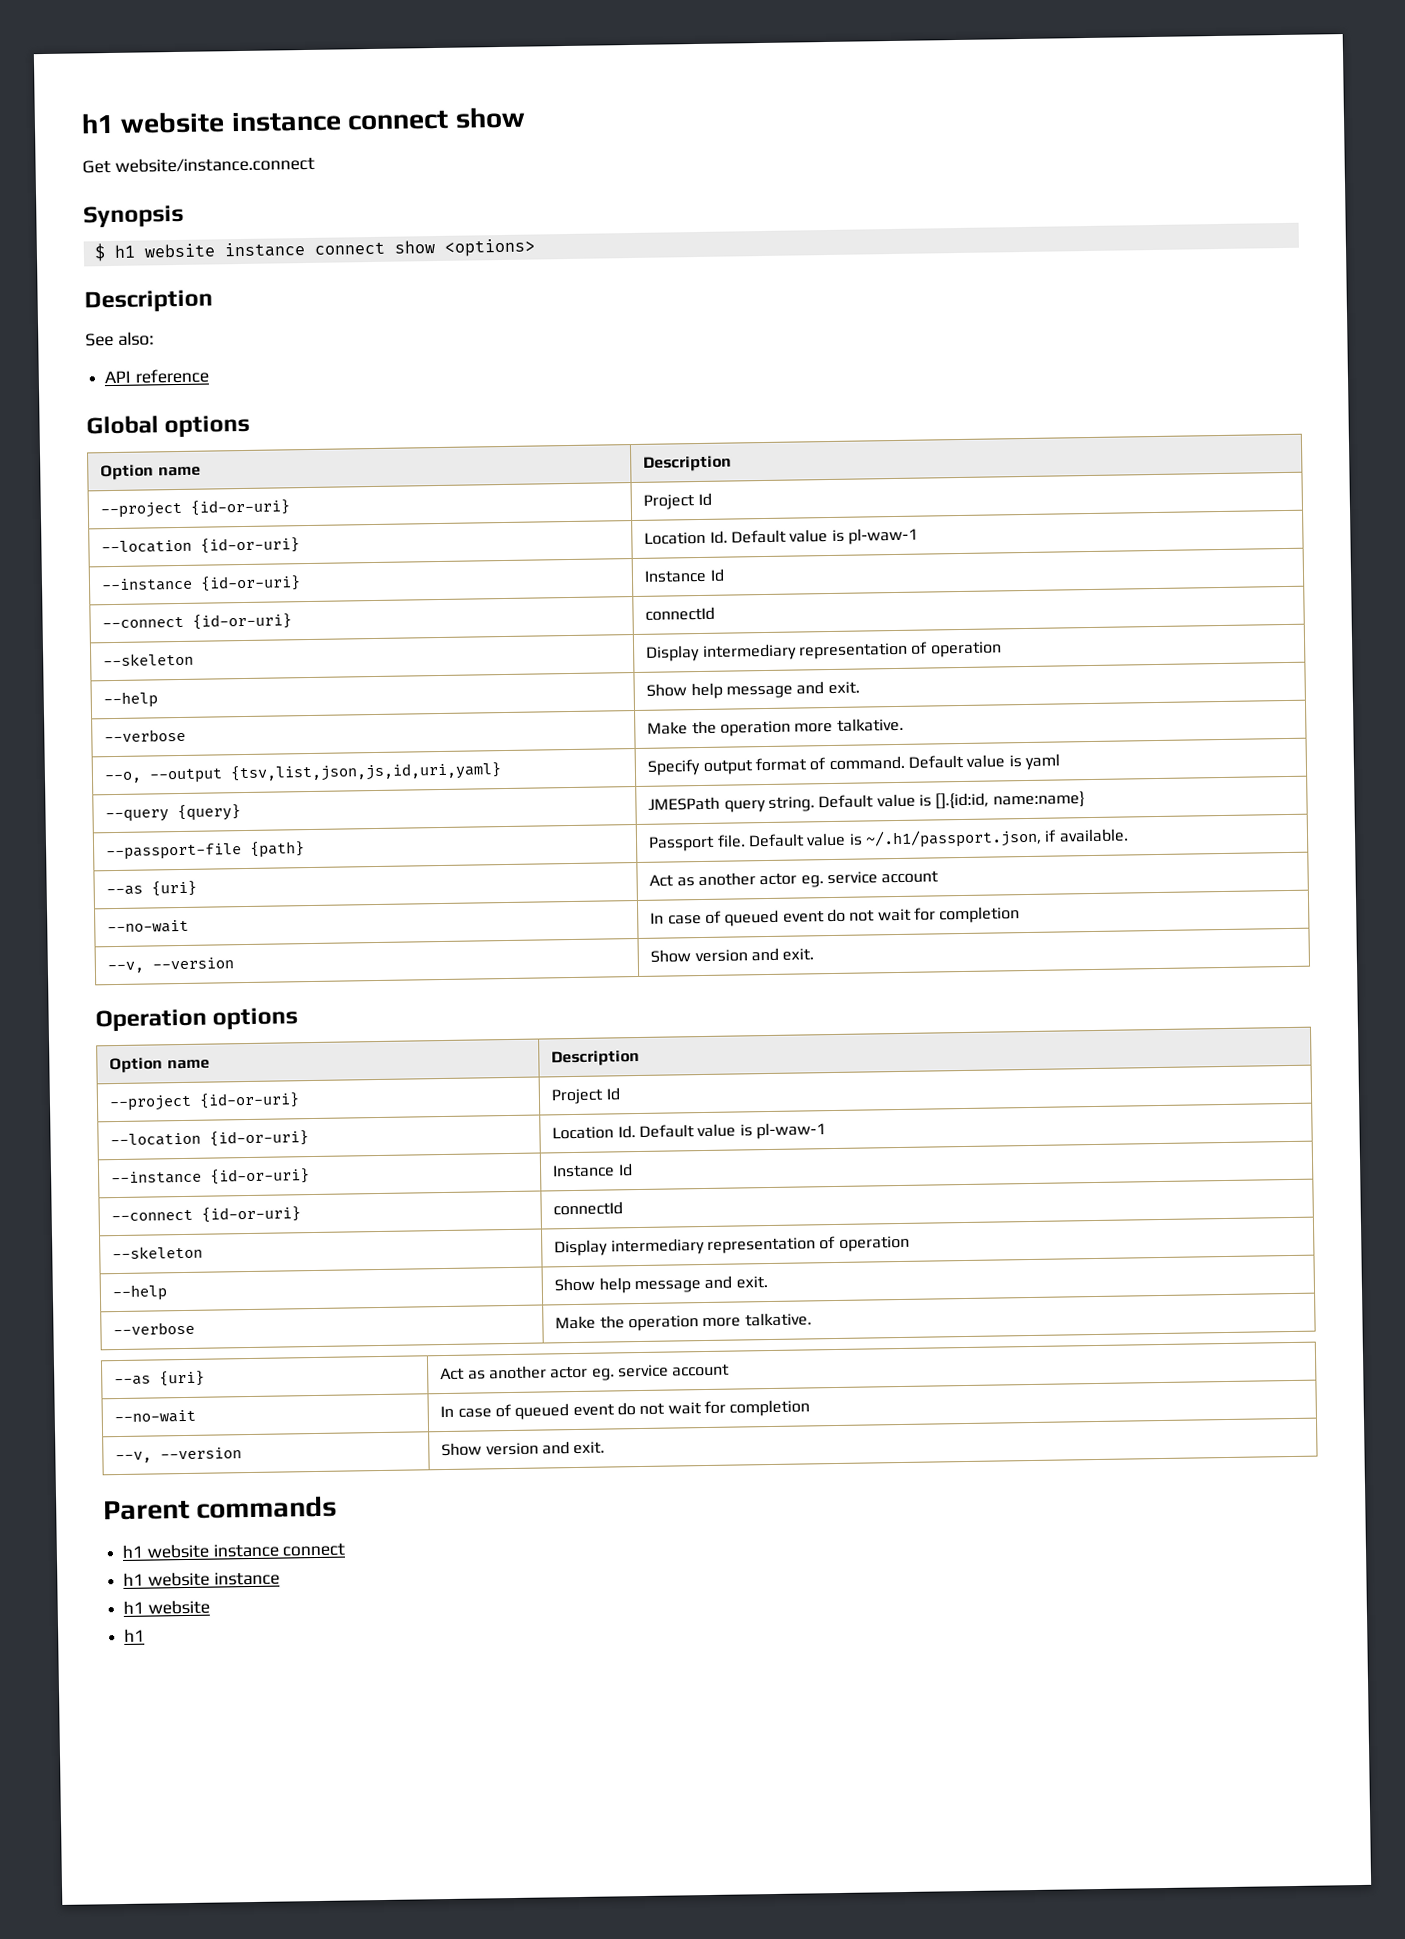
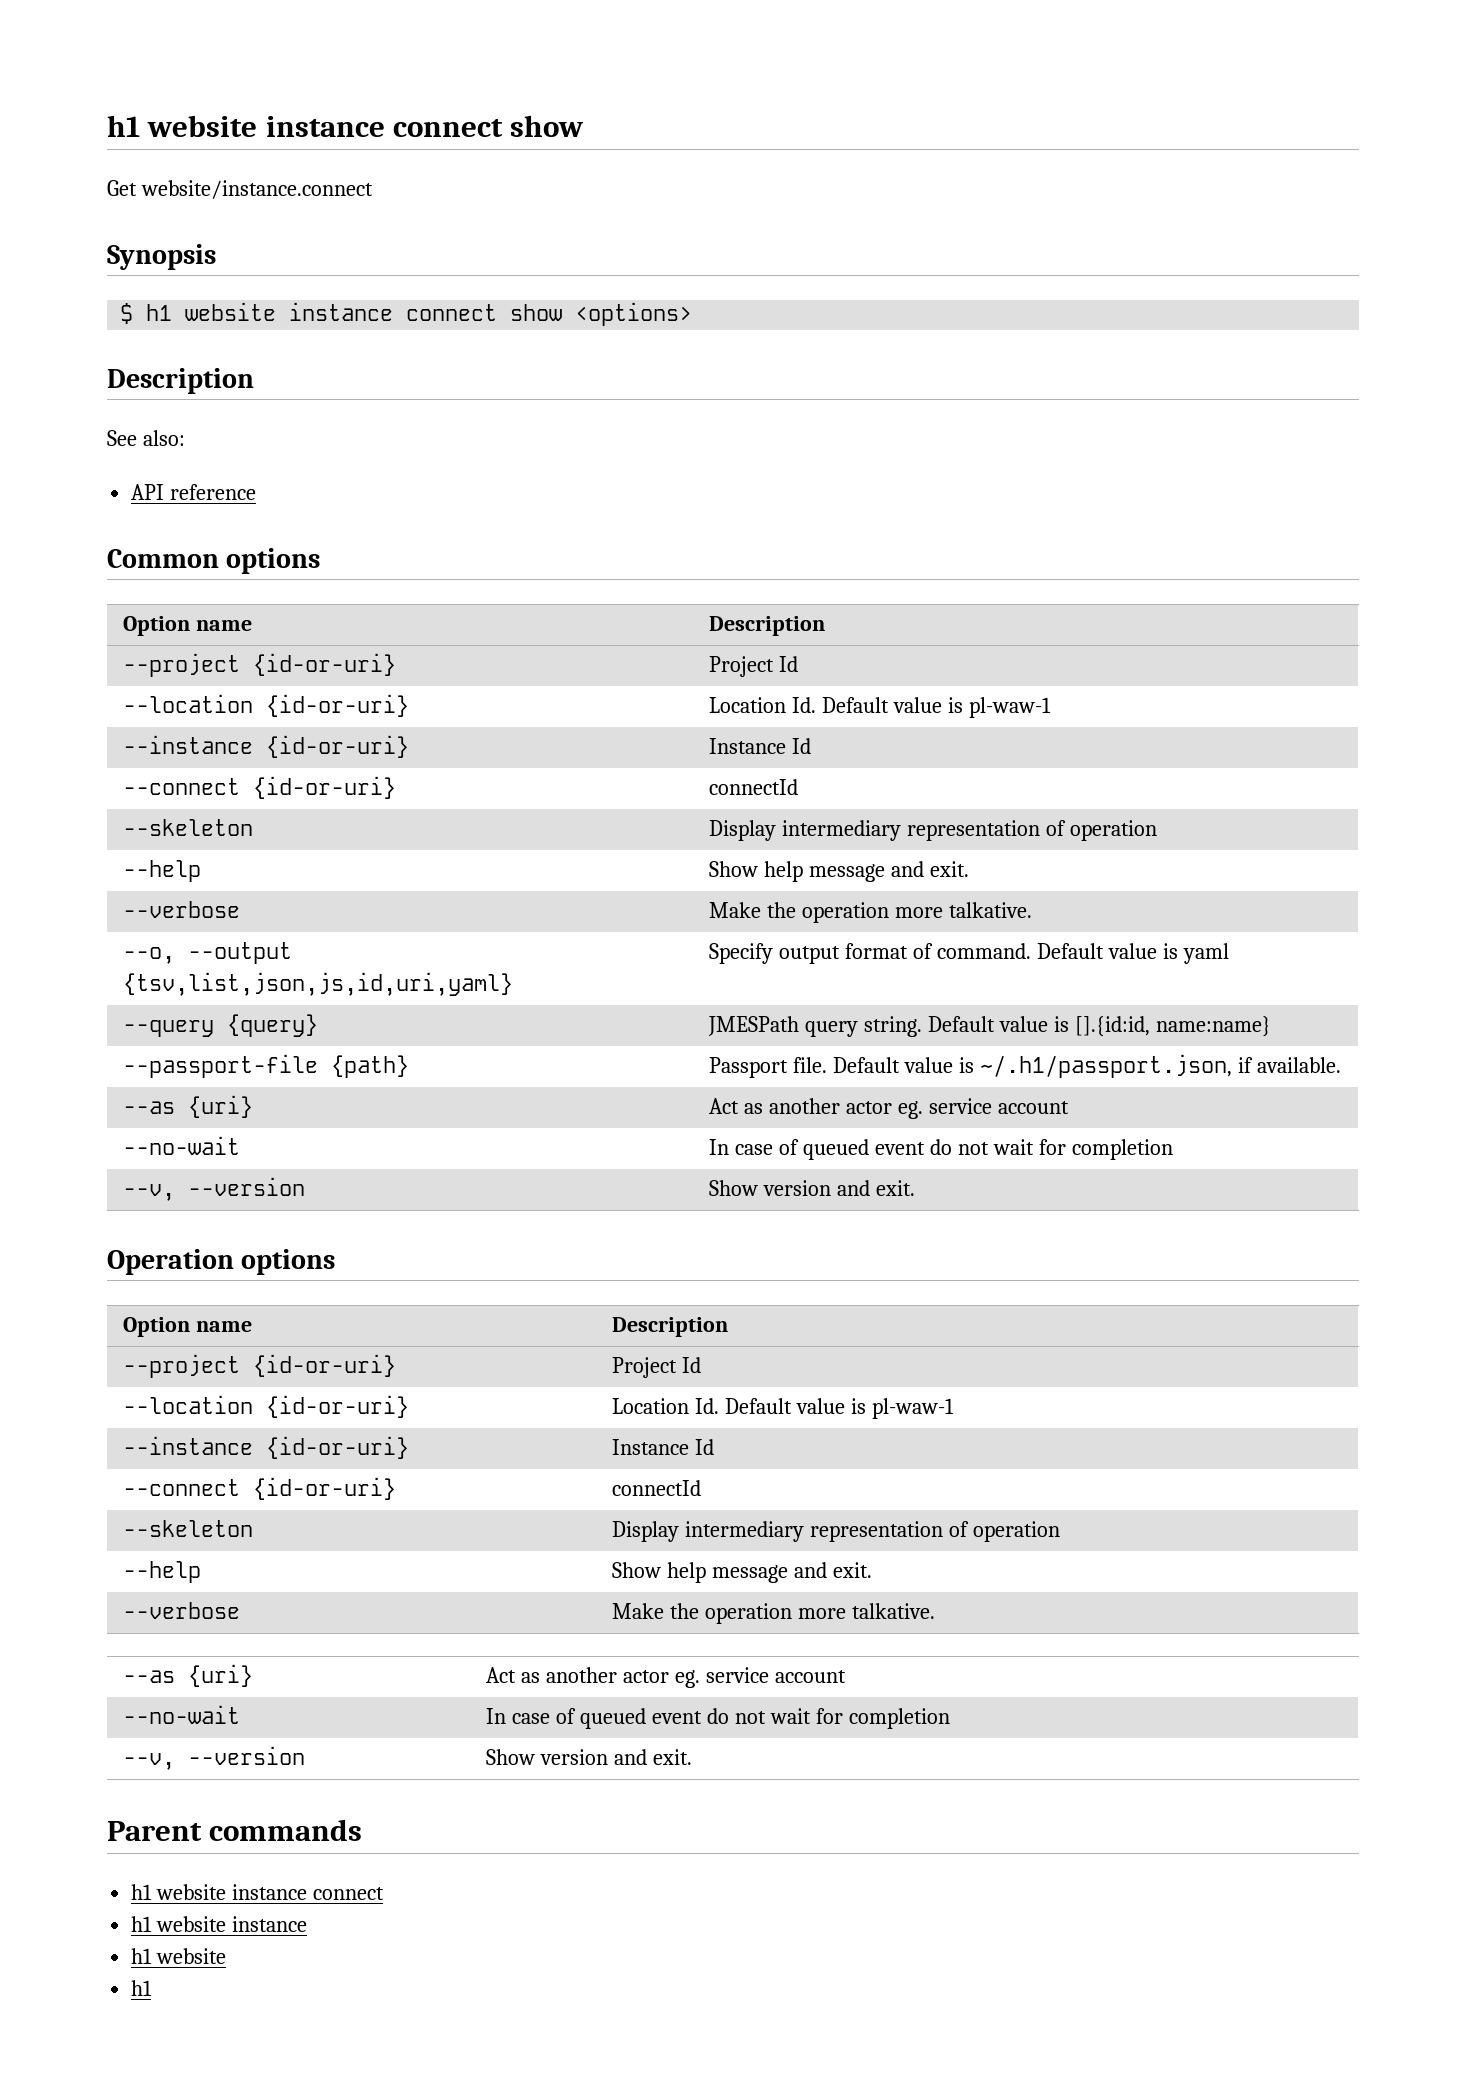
- Global options
+ Common options

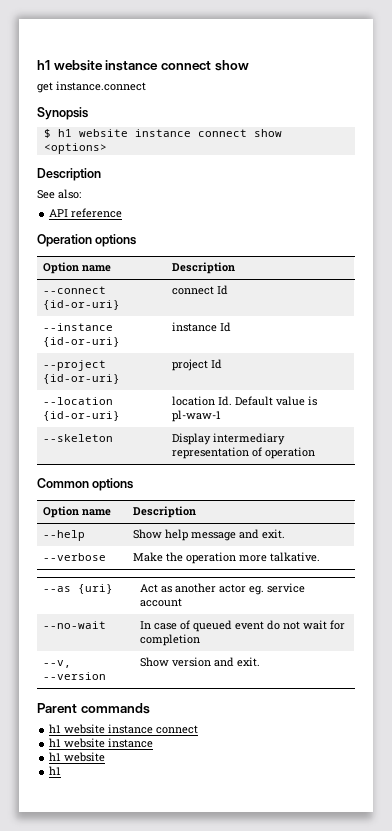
- Get website/instance.connect
+ get instance.connect
+ Operation options
+ Option name | Description
+ --connect {id-or-uri} | connect Id
+ --instance {id-or-uri} | instance Id
+ --project {id-or-uri} | project Id
+ --location {id-or-uri} | location Id. Default value is pl-waw-1
+ --skeleton | Display intermediary representation of operation
  Common options
  Option name | Description
- --project {id-or-uri} | Project Id
- --location {id-or-uri} | Location Id. Default value is pl-waw-1
- --instance {id-or-uri} | Instance Id
- --connect {id-or-uri} | connectId
- --skeleton | Display intermediary representation of operation
- --help | Show help message and exit.
- --verbose | Make the operation more talkative.
- --o, --output {tsv,list,json,js,id,uri,yaml} | Specify output format of command. Default value is yaml
- --query {query} | JMESPath query string. Default value is [].{id:id, name:name}
- --passport-file {path} | Passport file. Default value is ~/.h1/passport.json, if available.
- --as {uri} | Act as another actor eg. service account
- --no-wait | In case of queued event do not wait for completion
- --v, --version | Show version and exit.
- Operation options
- Option name | Description
- --project {id-or-uri} | Project Id
- --location {id-or-uri} | Location Id. Default value is pl-waw-1
- --instance {id-or-uri} | Instance Id
- --connect {id-or-uri} | connectId
- --skeleton | Display intermediary representation of operation

